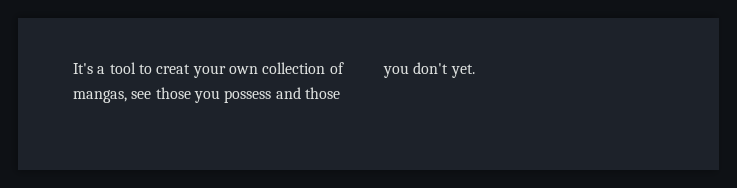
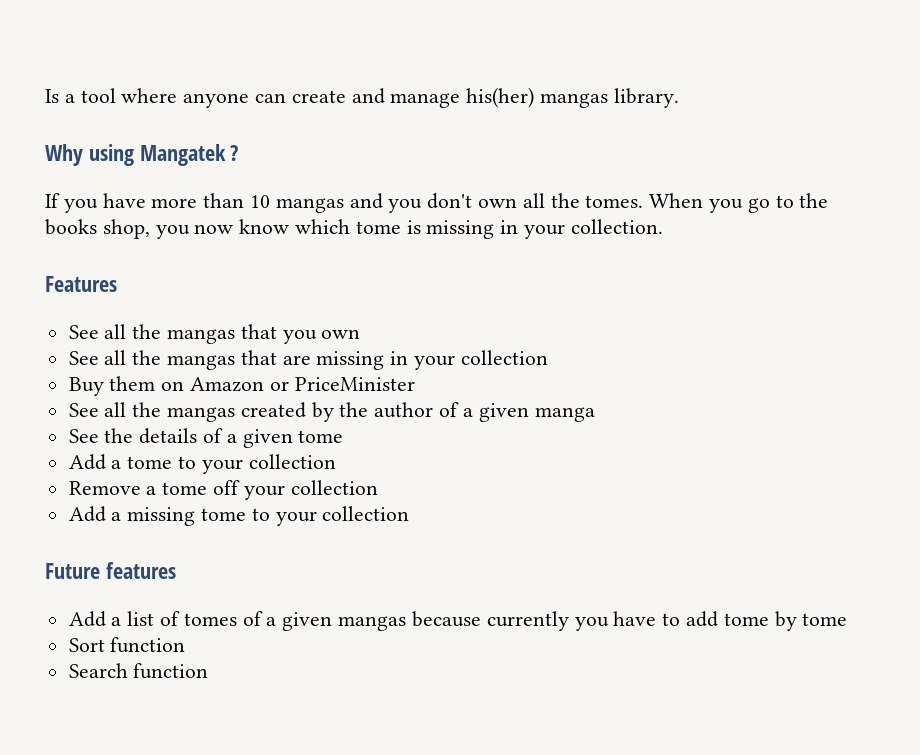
- It's a tool to creat your own collection of mangas, see those you possess and those you don't yet.
+ Is a tool where anyone can create and manage his(her) mangas library.
+ Why using Mangatek ?
+ If you have more than 10 mangas and you don't own all the tomes. When you go to the books shop, you now know which tome is missing in your collection.
+ Features
+ See all the mangas that you own
+ See all the mangas that are missing in your collection
+ Buy them on Amazon or PriceMinister
+ See all the mangas created by the author of a given manga
+ See the details of a given tome
+ Add a tome to your collection
+ Remove a tome off your collection
+ Add a missing tome to your collection
+ Future features
+ Add a list of tomes of a given mangas because currently you have to add tome by tome
+ Sort function
+ Search function

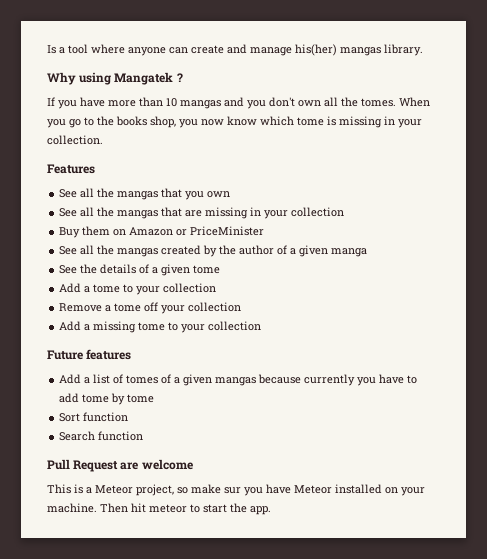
+ Pull Request are welcome
+ This is a Meteor project, so make sur you have Meteor installed on your machine. Then hit meteor to start the app.

